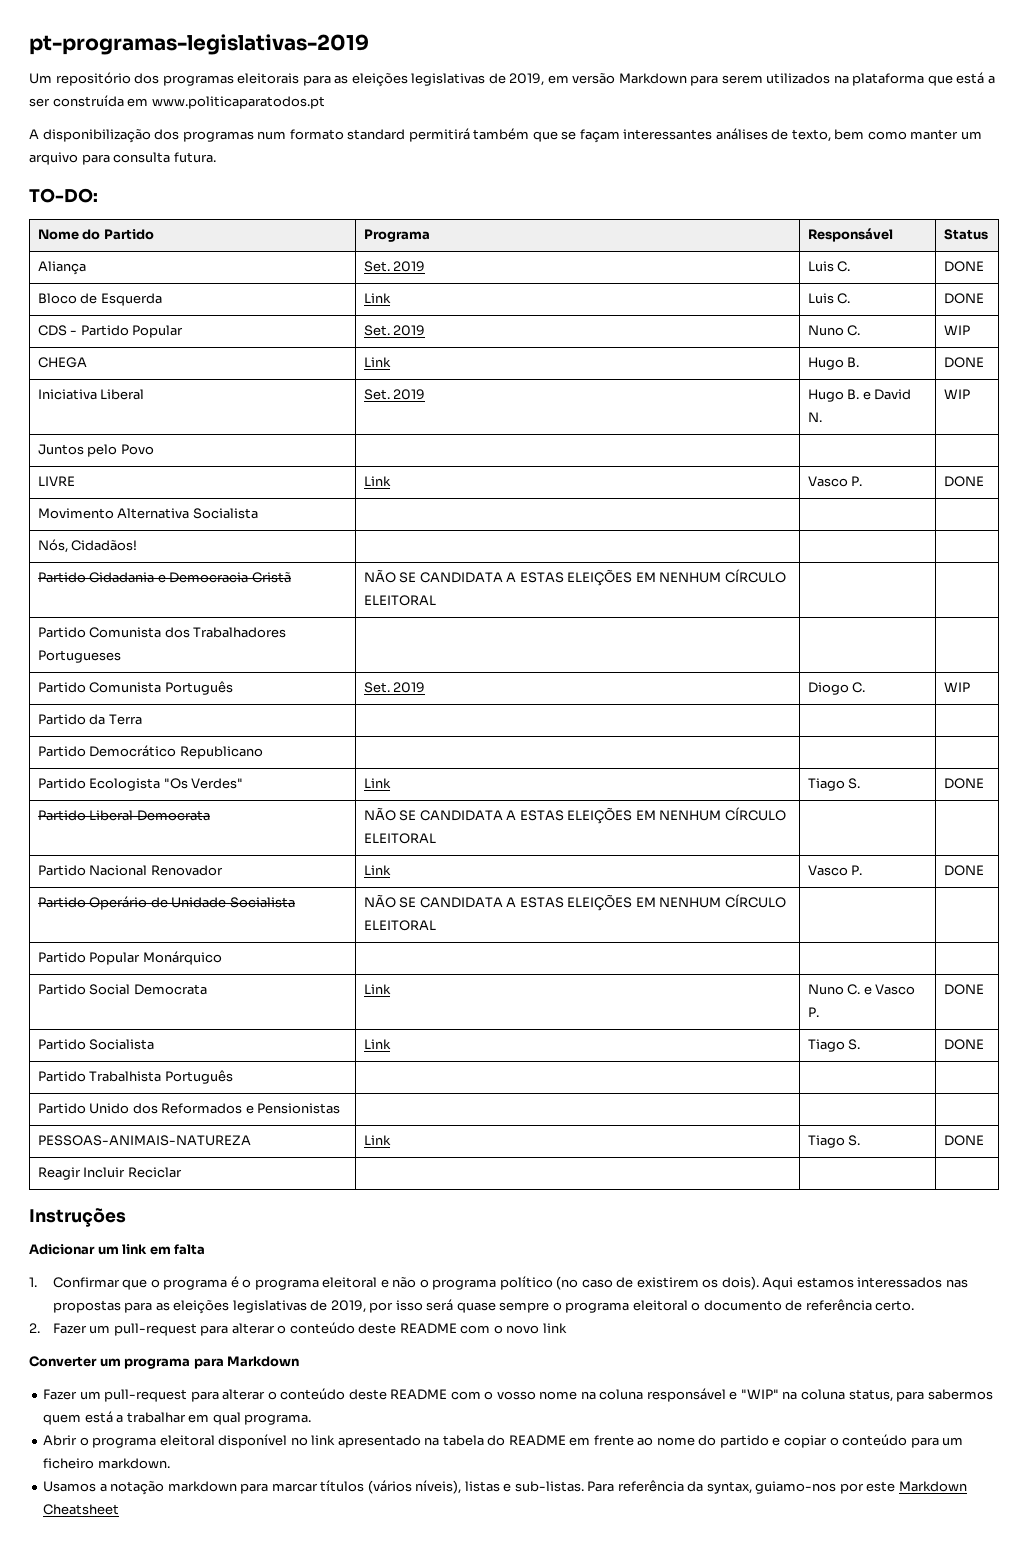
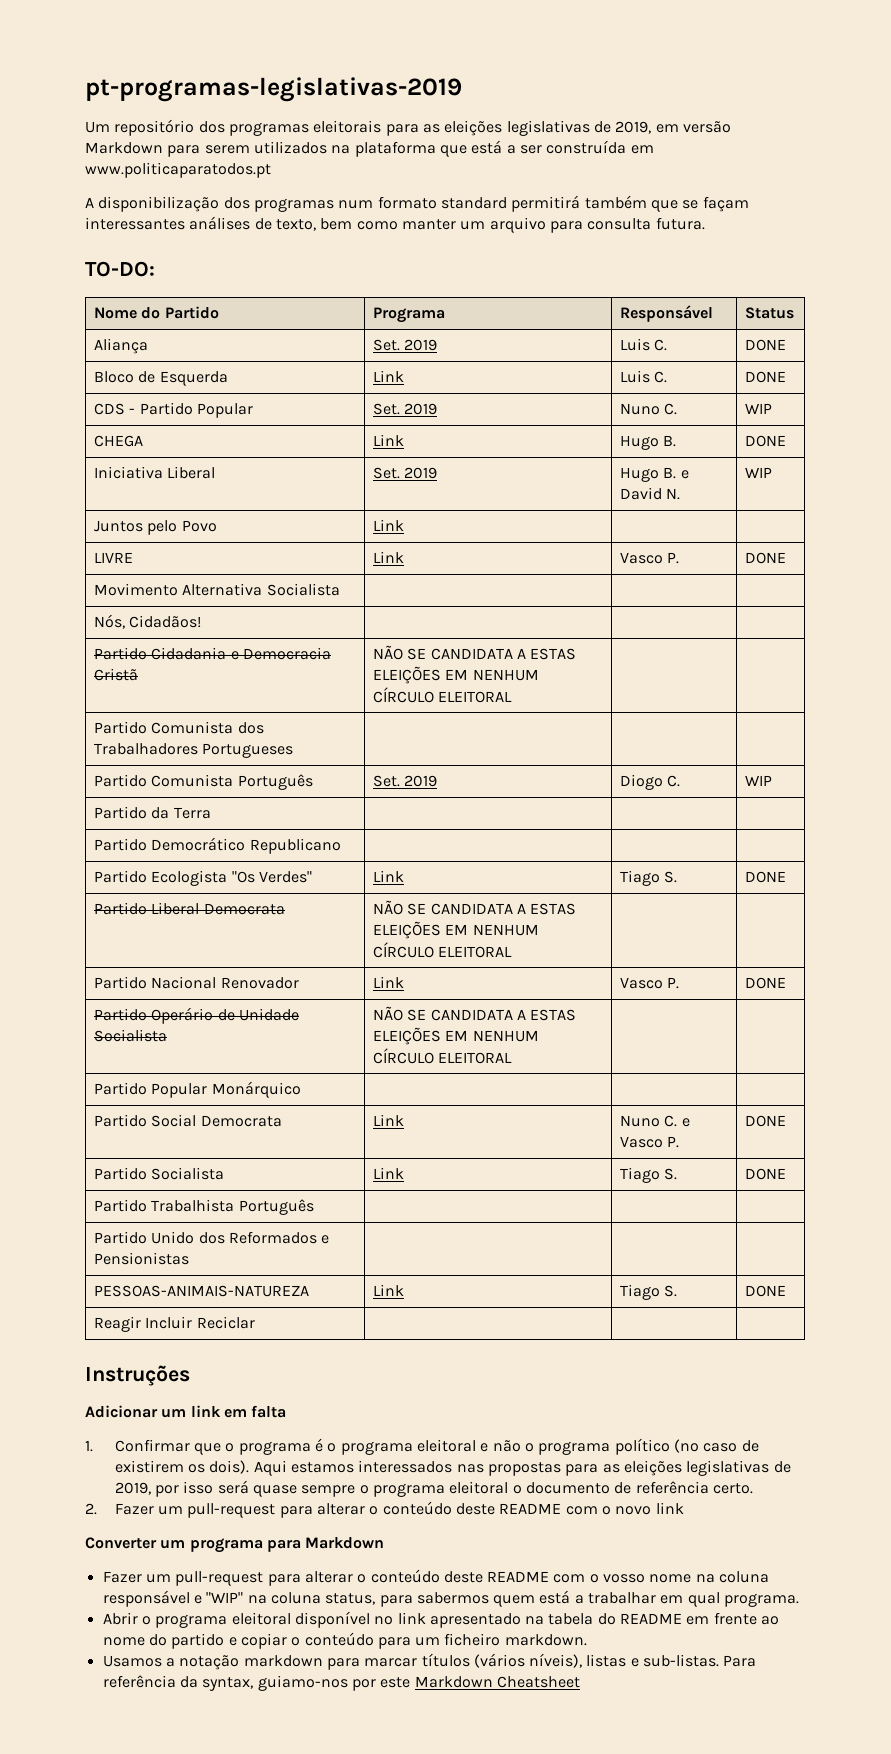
- Juntos pelo Povo | | |
+ Juntos pelo Povo | Link | |

